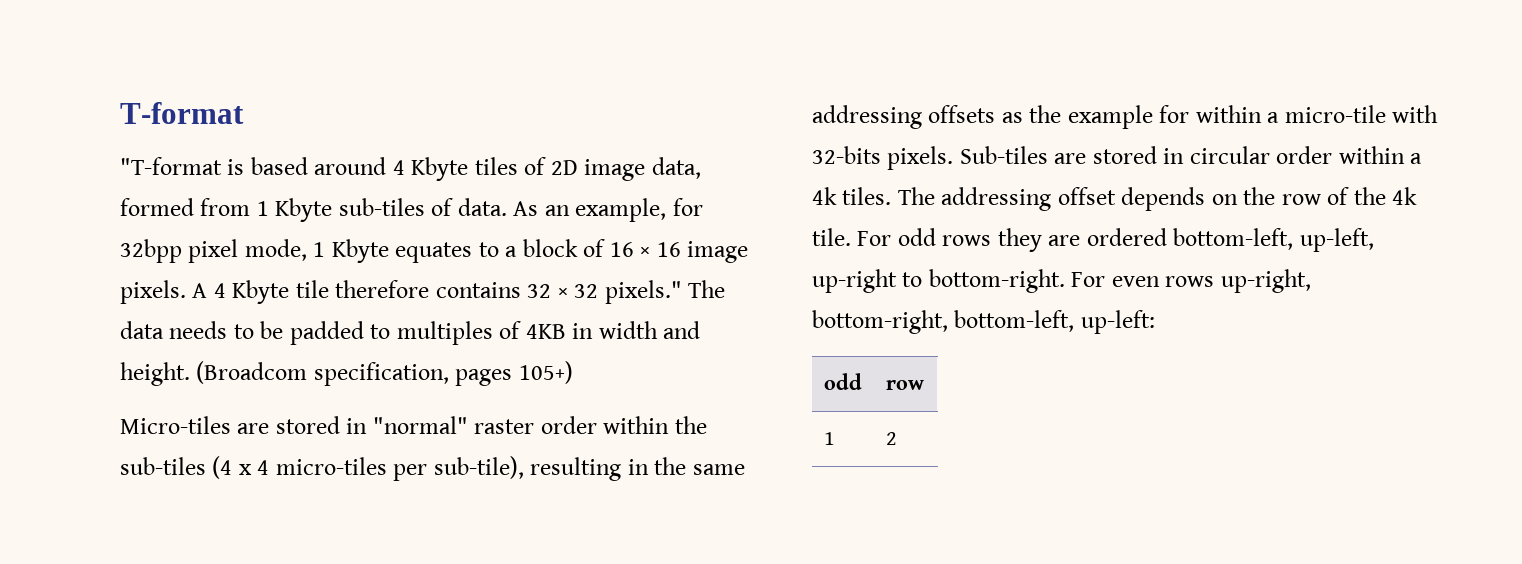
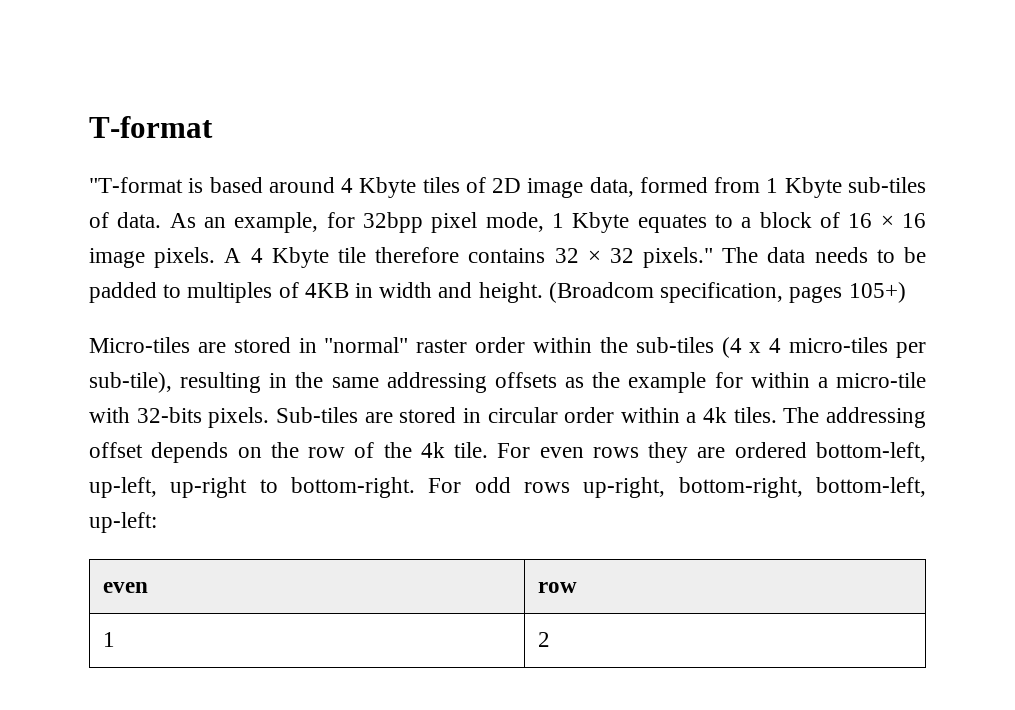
- For odd rows they are ordered bottom-left, up-left, up-right to bottom-right.
+ For even rows they are ordered bottom-left, up-left, up-right to bottom-right.
- For even rows up-right, bottom-right, bottom-left, up-left:
+ For odd rows up-right, bottom-right, bottom-left, up-left:
- odd | row
+ even | row

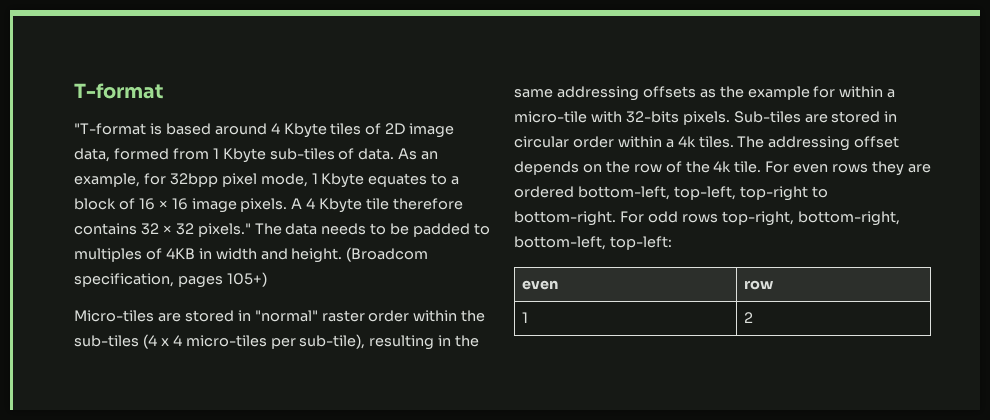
- For even rows they are ordered bottom-left, up-left, up-right to bottom-right.
+ For even rows they are ordered bottom-left, top-left, top-right to bottom-right.
- For odd rows up-right, bottom-right, bottom-left, up-left:
+ For odd rows top-right, bottom-right, bottom-left, top-left:

